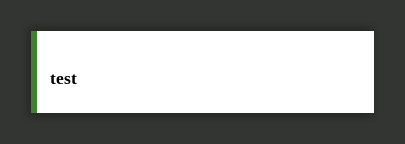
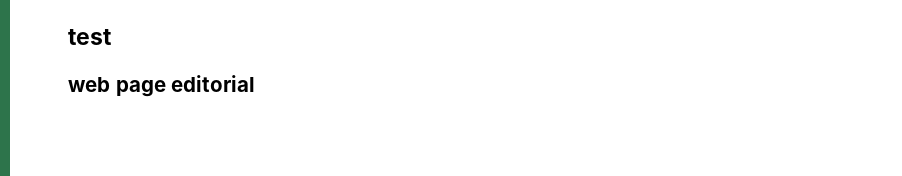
+ web page editorial

